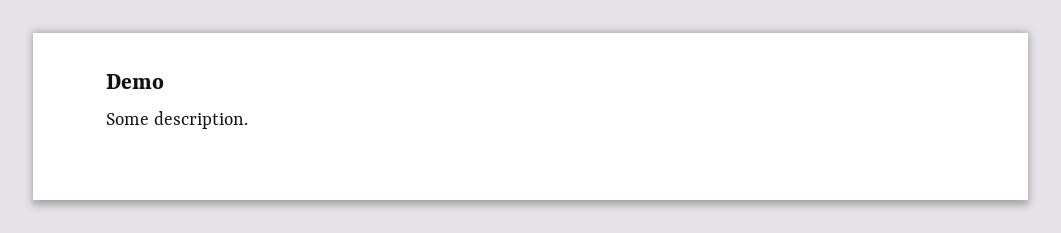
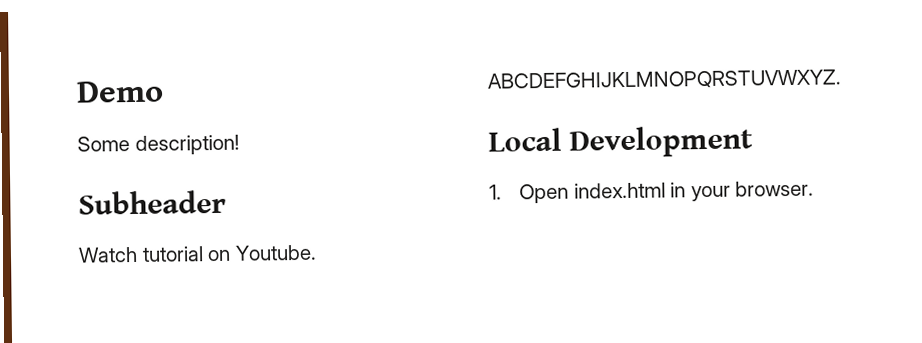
- Some description.
+ Some description!
+ Subheader
+ Watch tutorial on Youtube. ABCDEFGHIJKLMNOPQRSTUVWXYZ.
+ Local Development
+ 1. Open index.html in your browser.

